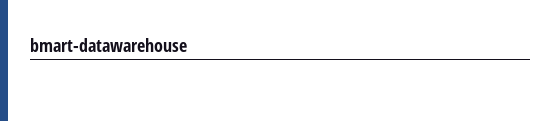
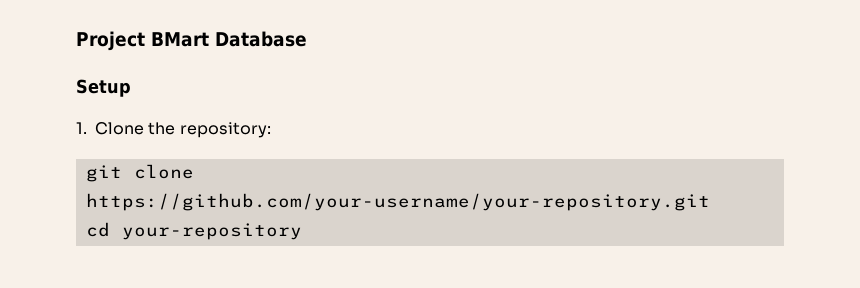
- bmart-datawarehouse
+ Project BMart Database
+ Setup
+ 1. Clone the repository:
+ git clone https://github.com/your-username/your-repository.git
+ cd your-repository

